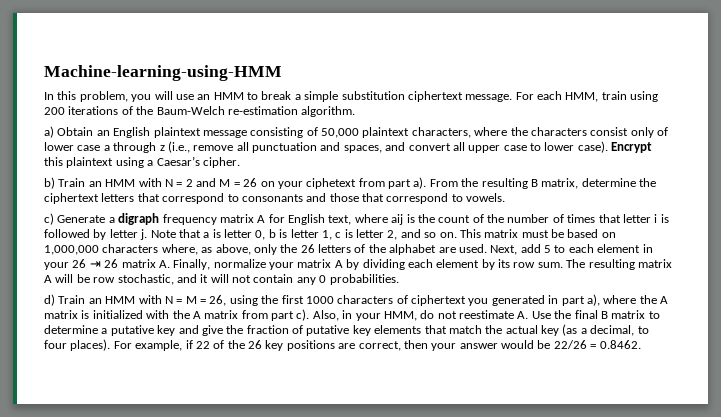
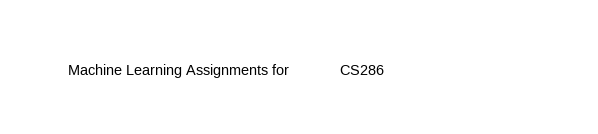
- Machine-learning-using-HMM
- In this problem, you will use an HMM to break a simple substitution ciphertext message. For each HMM, train using 200 iterations of the Baum-Welch re-estimation algorithm.
- a) Obtain an English plaintext message consisting of 50,000 plaintext characters, where the characters consist only of lower case a through z (i.e., remove all punctuation and spaces, and convert all upper case to lower case). Encrypt this plaintext using a Caesar’s cipher.
- b) Train an HMM with N = 2 and M = 26 on your ciphetext from part a). From the resulting B matrix, determine the ciphertext letters that correspond to consonants and those that correspond to vowels.
- c) Generate a digraph frequency matrix A for English text, where aij is the count of the number of times that letter i is followed by letter j. Note that a is letter 0, b is letter 1, c is letter 2, and so on. This matrix must be based on 1,000,000 characters where, as above, only the 26 letters of the alphabet are used. Next, add 5 to each element in your 26 ⇥ 26 matrix A. Finally, normalize your matrix A by dividing each element by its row sum. The resulting matrix A will be row stochastic, and it will not contain any 0 probabilities.
- d) Train an HMM with N = M = 26, using the first 1000 characters of ciphertext you generated in part a), where the A matrix is initialized with the A matrix from part c). Also, in your HMM, do not reestimate A. Use the final B matrix to determine a putative key and give the fraction of putative key elements that match the actual key (as a decimal, to four places). For example, if 22 of the 26 key positions are correct, then your answer would be 22/26 = 0.8462.
+ Machine Learning Assignments for CS286

